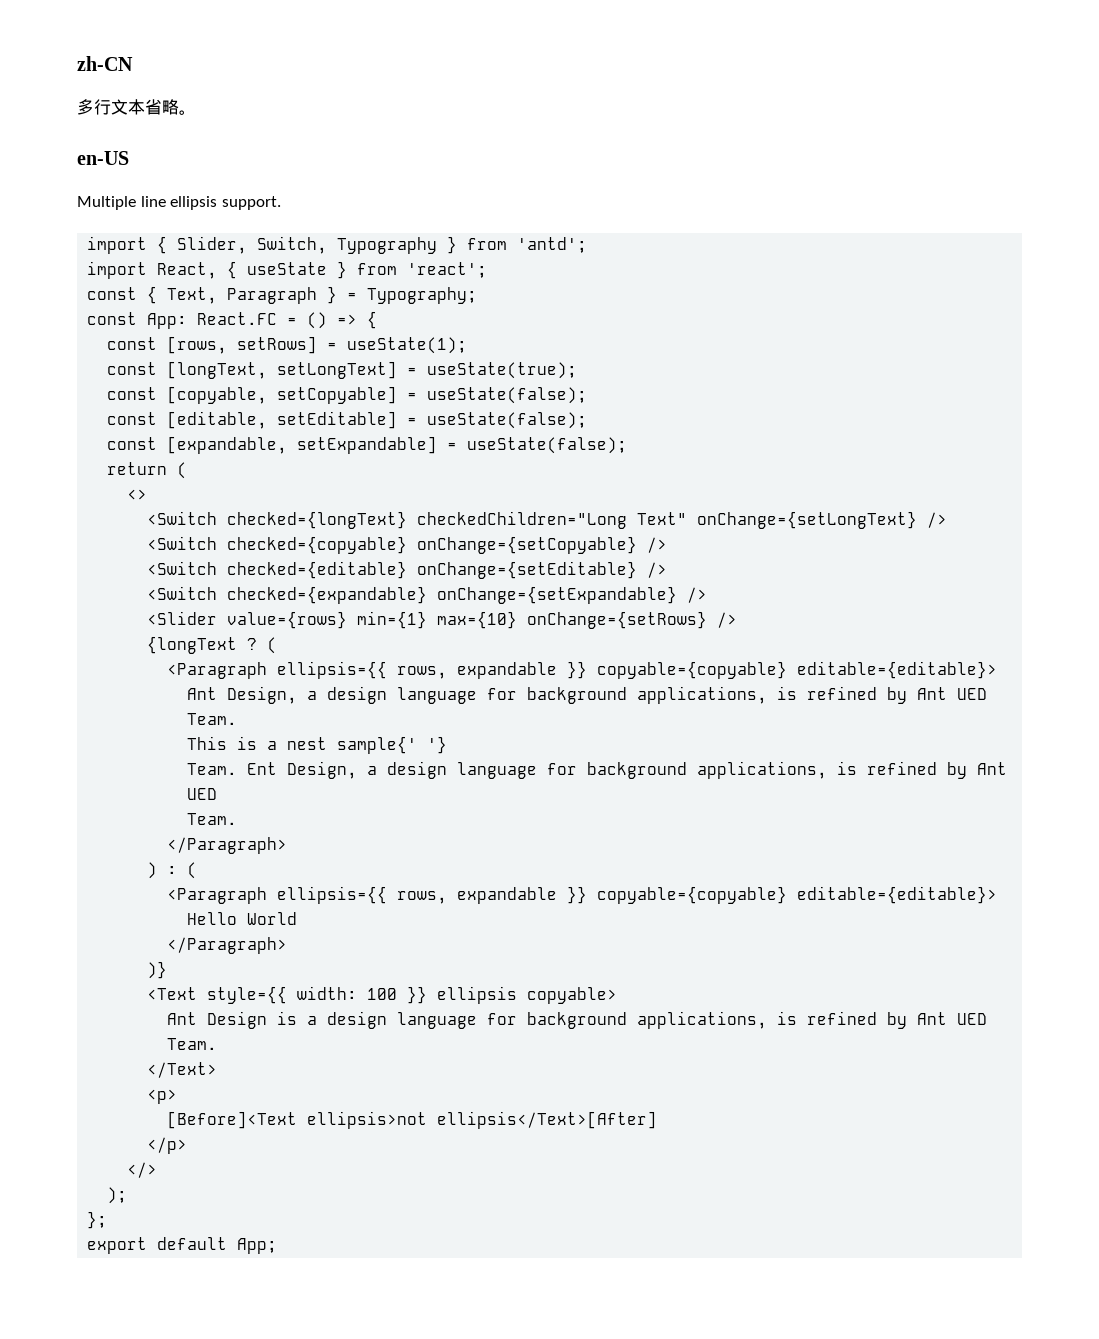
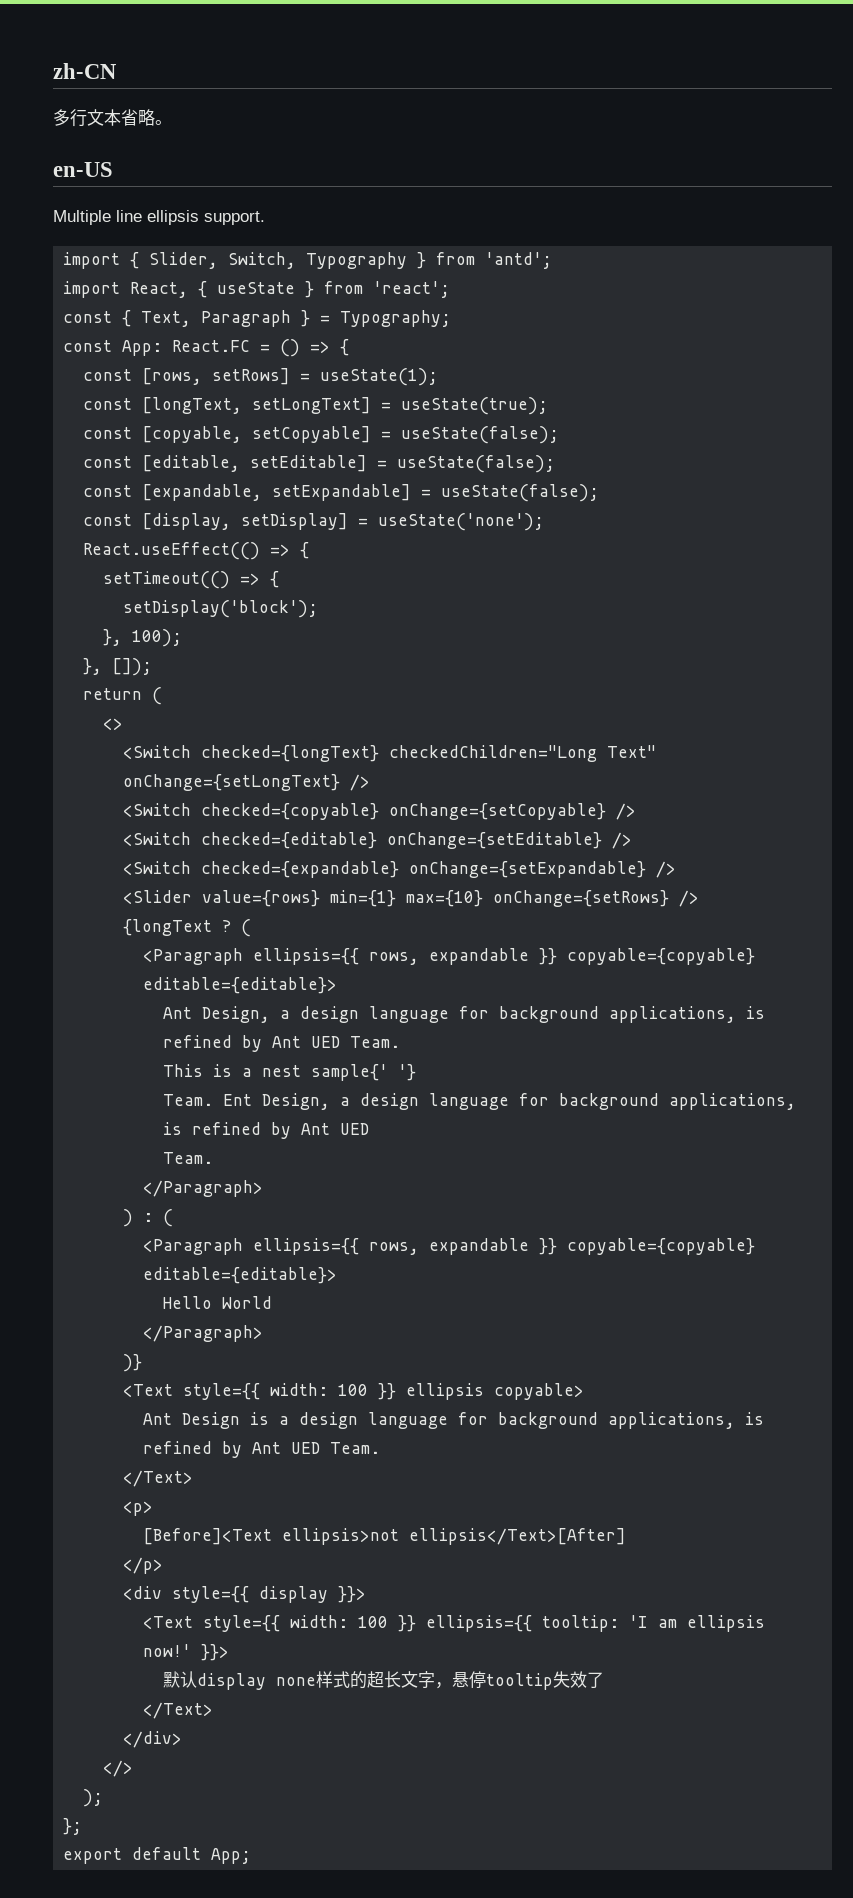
+ const [display, setDisplay] = useState('none');
+ React.useEffect(() => {
+ setTimeout(() => {
+ setDisplay('block');
+ }, 100);
+ }, []);
+ <div style={{ display }}>
+ <Text style={{ width: 100 }} ellipsis={{ tooltip: 'I am ellipsis now!' }}>
+ 默认display none样式的超长文字，悬停tooltip失效了
+ </Text>
+ </div>

